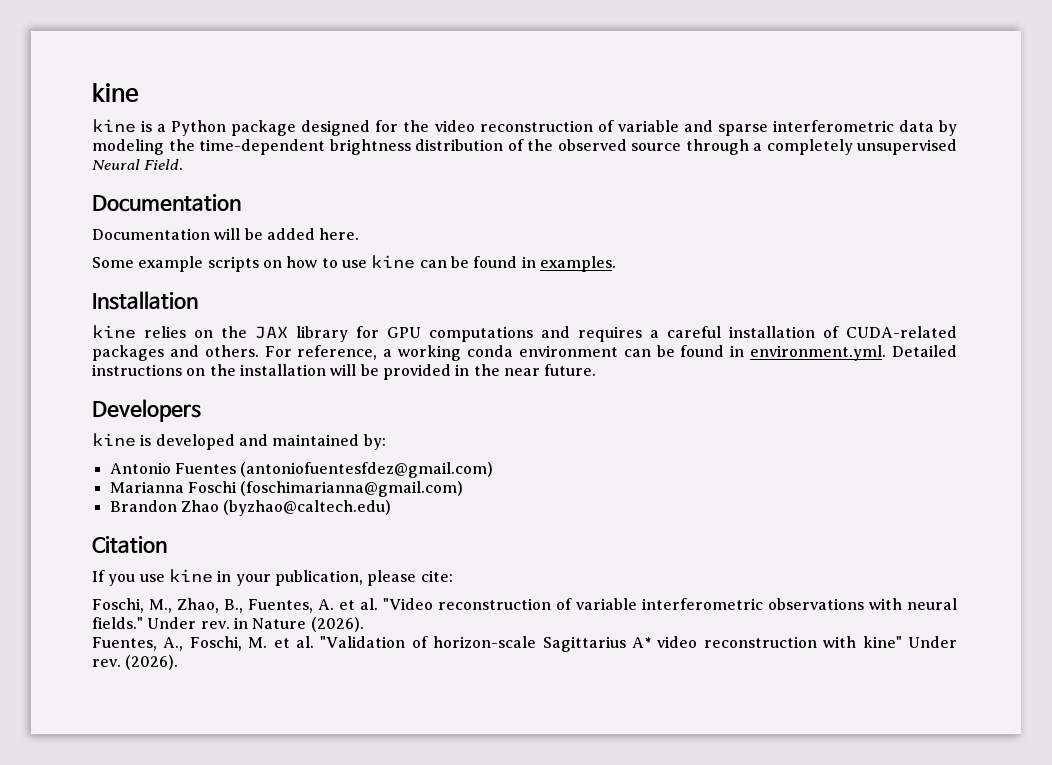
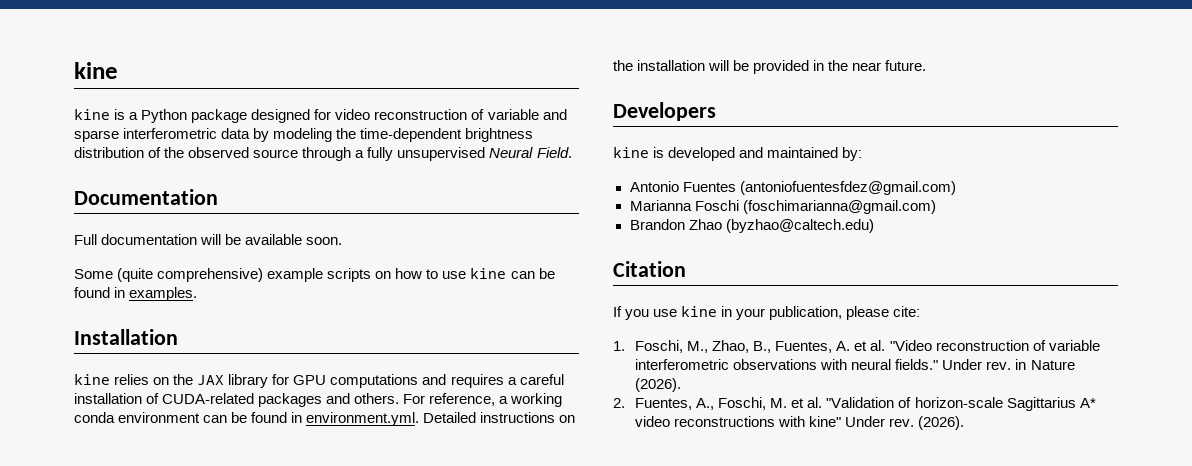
- kine is a Python package designed for the video reconstruction of variable and sparse interferometric data by modeling the time-dependent brightness distribution of the observed source through a completely unsupervised Neural Field.
+ kine is a Python package designed for video reconstruction of variable and sparse interferometric data by modeling the time-dependent brightness distribution of the observed source through a fully unsupervised Neural Field.
- Documentation will be added here.
+ Full documentation will be available soon.
- Some example scripts on how to use kine can be found in examples.
+ Some (quite comprehensive) example scripts on how to use kine can be found in examples.
- Foschi, M., Zhao, B., Fuentes, A. et al. "Video reconstruction of variable interferometric observations with neural fields."
+ 1. Foschi, M., Zhao, B., Fuentes, A. et al. "Video reconstruction of variable interferometric observations with neural fields."
- Fuentes, A., Foschi, M. et al. "Validation of horizon-scale Sagittarius A* video reconstruction with kine" Under rev.
+ 2. Fuentes, A., Foschi, M. et al. "Validation of horizon-scale Sagittarius A* video reconstructions with kine" Under rev.

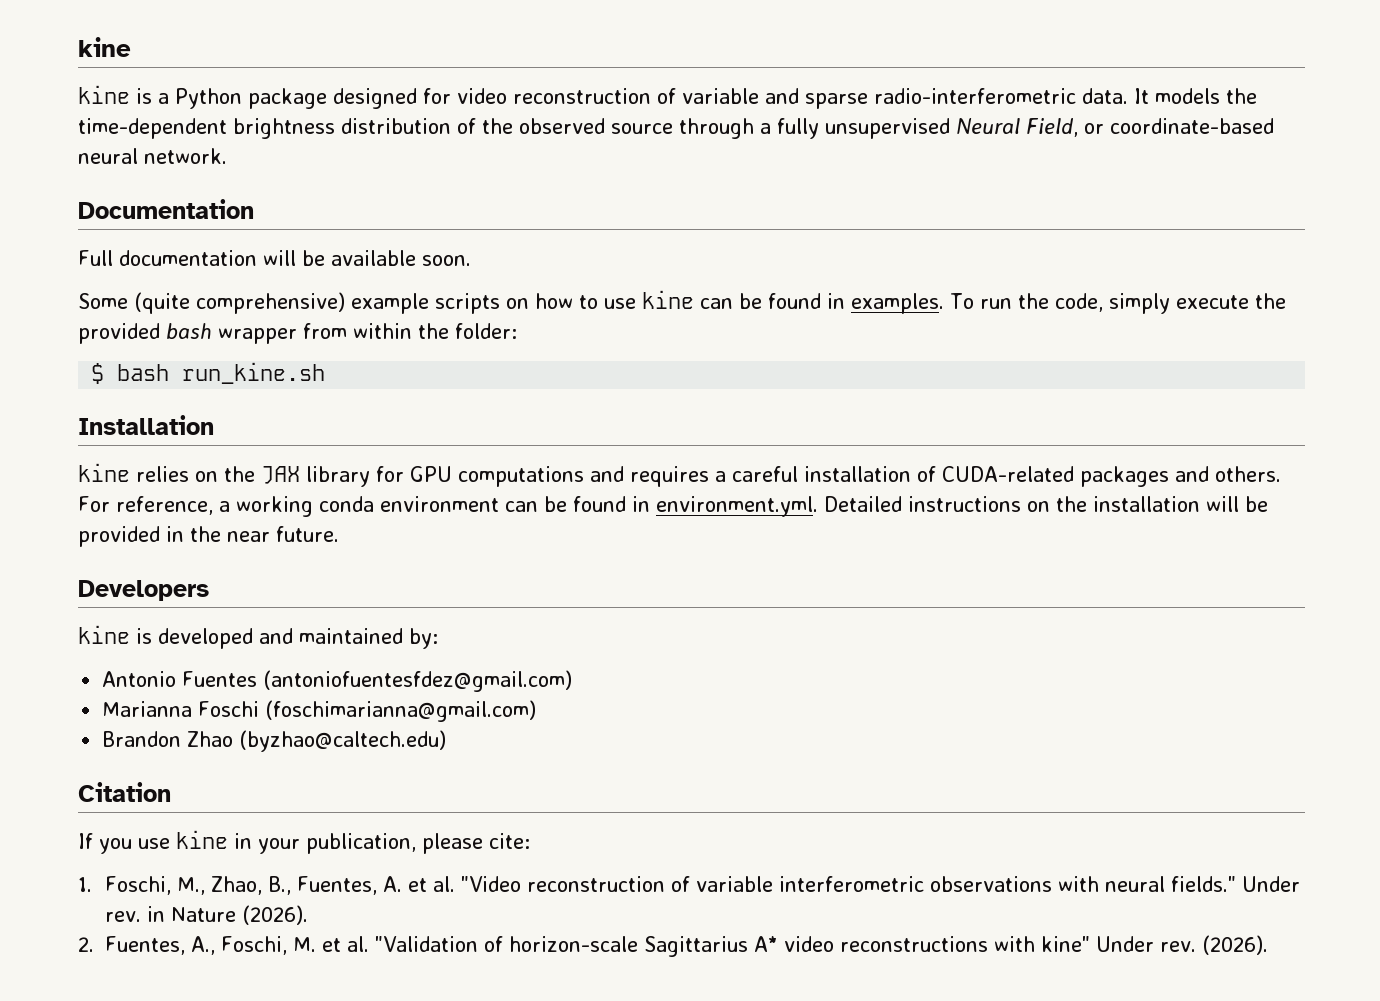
- kine is a Python package designed for video reconstruction of variable and sparse interferometric data by modeling the time-dependent brightness distribution of the observed source through a fully unsupervised Neural Field.
+ kine is a Python package designed for video reconstruction of variable and sparse radio-interferometric data. It models the time-dependent brightness distribution of the observed source through a fully unsupervised Neural Field, or coordinate-based neural network.
+ To run the code, simply execute the provided bash wrapper from within the folder:
+ $ bash run_kine.sh

